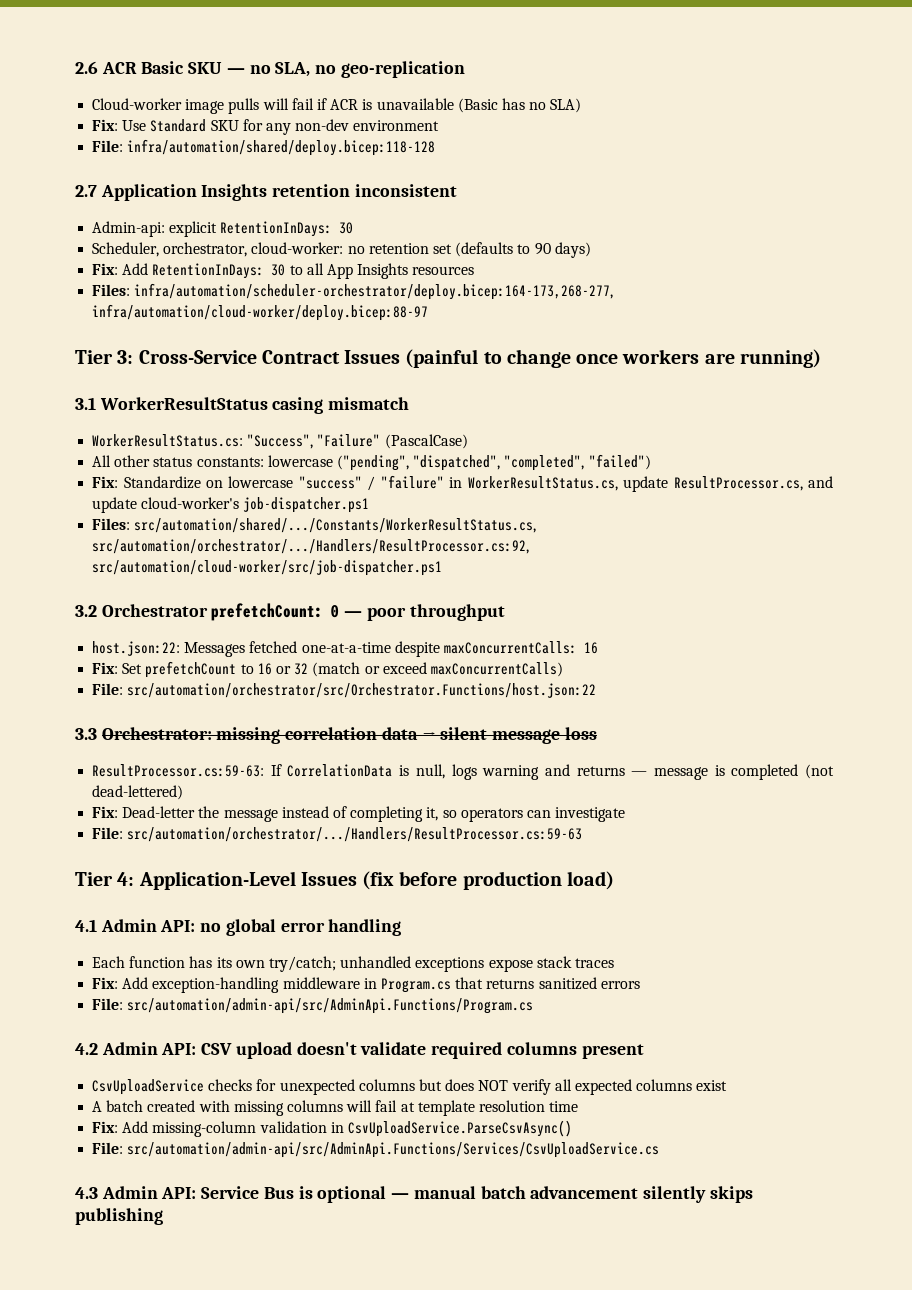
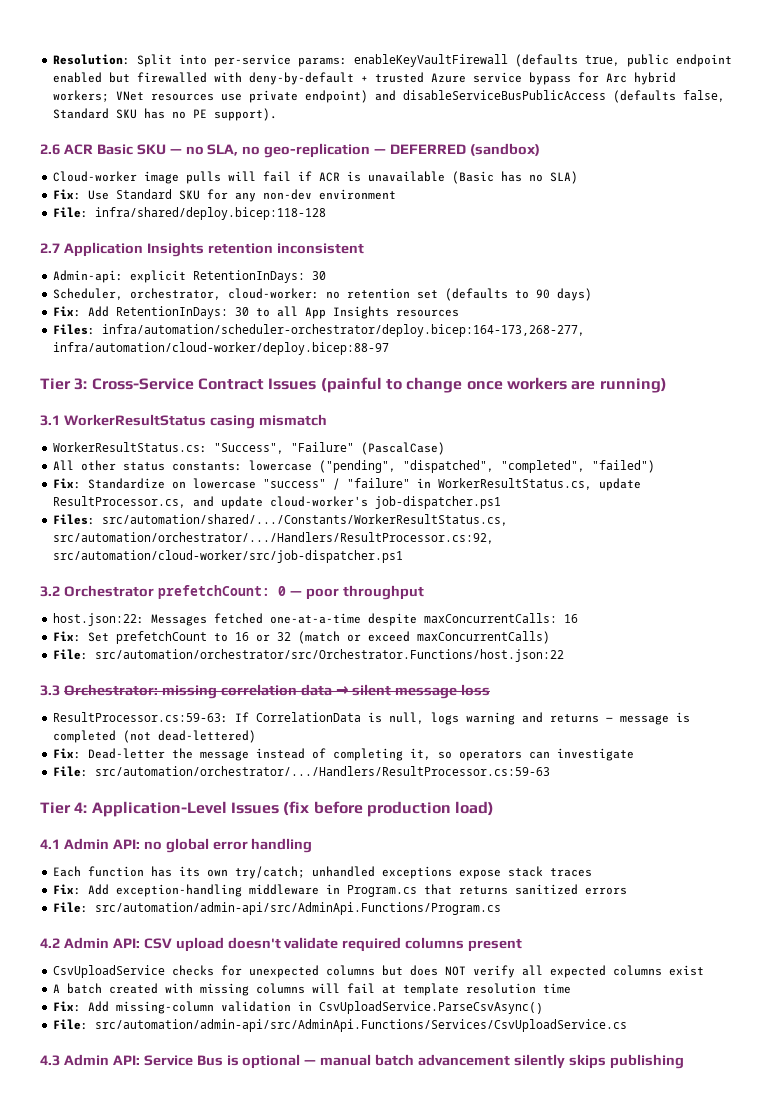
+ Resolution: Split into per-service params: enableKeyVaultFirewall (defaults true, public endpoint enabled but firewalled with deny-by-default + trusted Azure service bypass for Arc hybrid workers; VNet resources use private endpoint) and disableServiceBusPublicAccess (defaults false, Standard SKU has no PE support).
- 2.6 ACR Basic SKU — no SLA, no geo-replication
+ 2.6 ACR Basic SKU — no SLA, no geo-replication — DEFERRED (sandbox)
- File: infra/automation/shared/deploy.bicep:118-128
+ File: infra/shared/deploy.bicep:118-128

